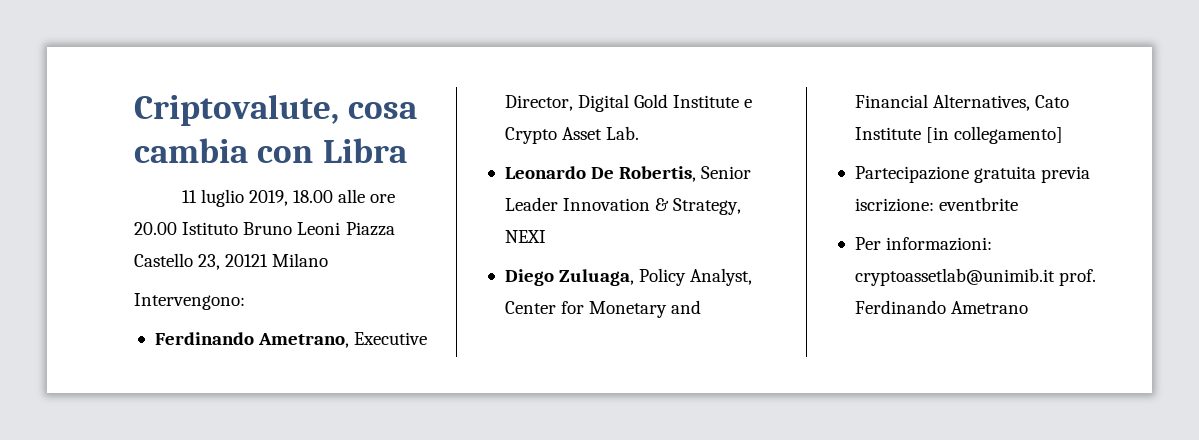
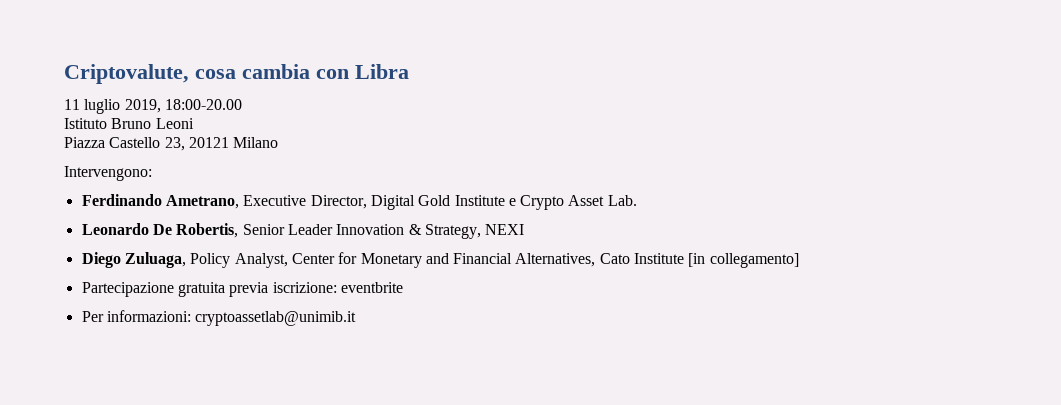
- 11 luglio 2019, 18.00 alle ore 20.00 Istituto Bruno Leoni Piazza Castello 23, 20121 Milano
+ 11 luglio 2019, 18:00-20.00
+ Istituto Bruno Leoni
+ Piazza Castello 23, 20121 Milano
- Per informazioni: cryptoassetlab@unimib.it prof. Ferdinando Ametrano
+ Per informazioni: cryptoassetlab@unimib.it

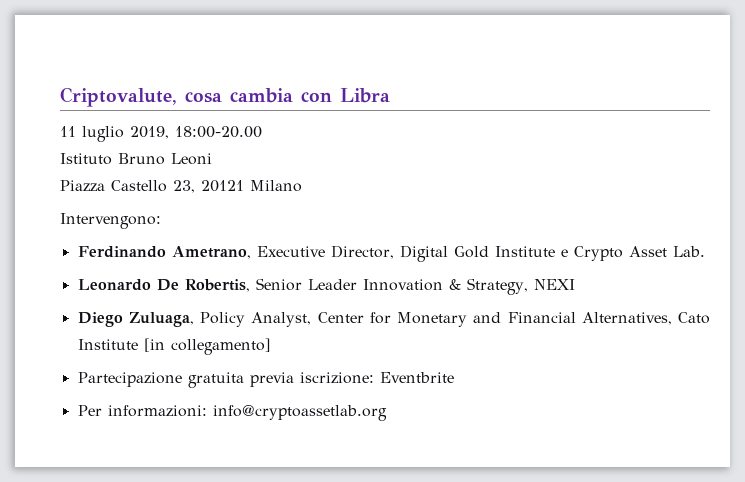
- Partecipazione gratuita previa iscrizione: eventbrite
+ Partecipazione gratuita previa iscrizione: Eventbrite
- Per informazioni: cryptoassetlab@unimib.it
+ Per informazioni: info@cryptoassetlab.org

